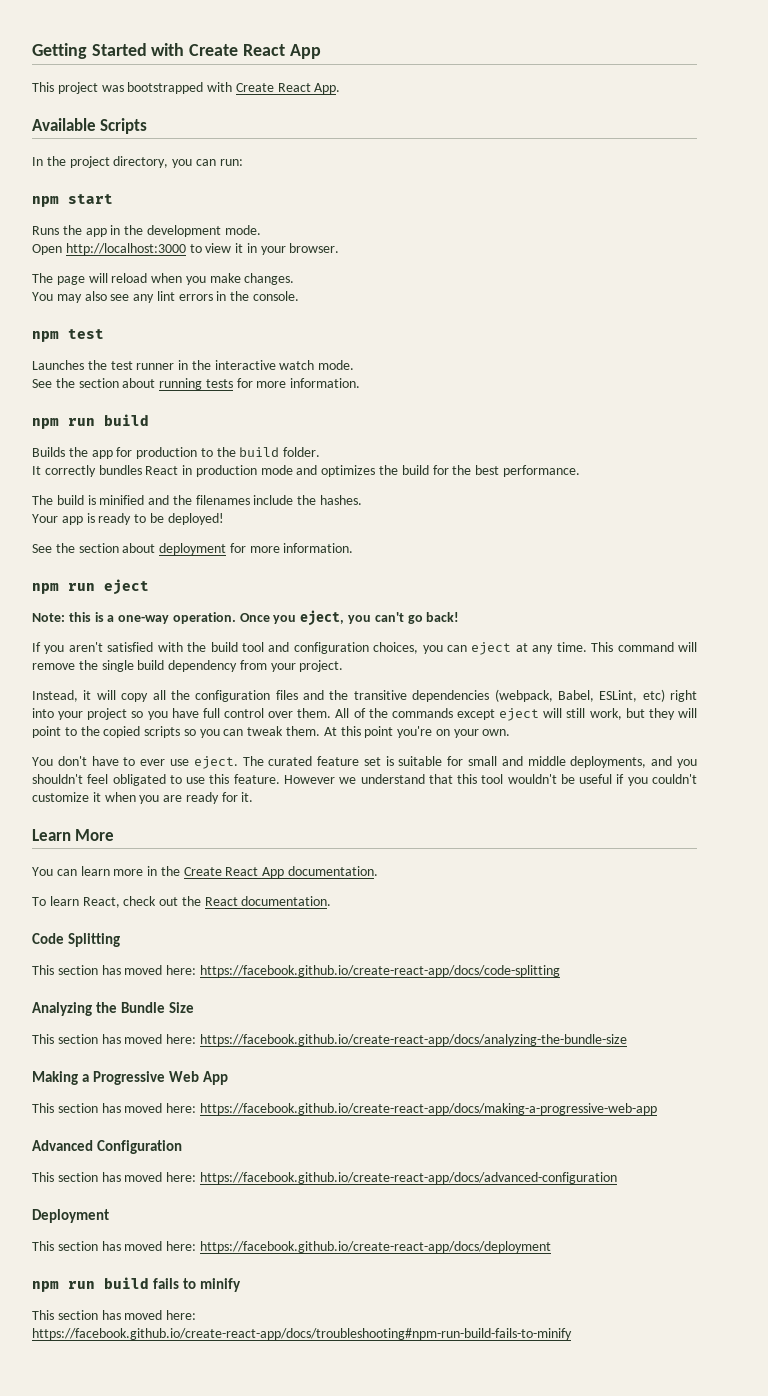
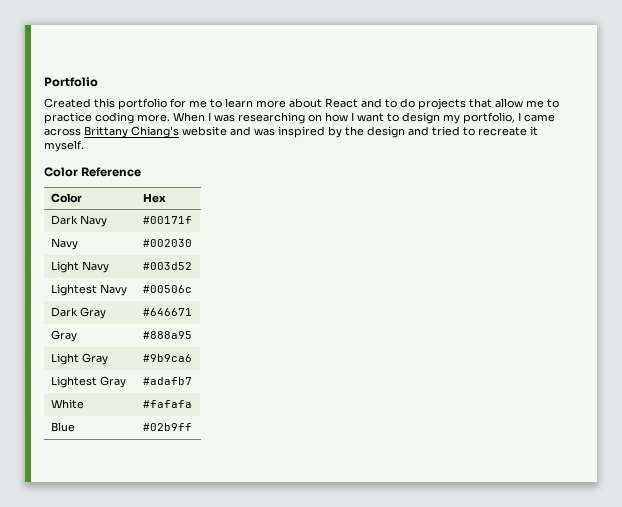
- Getting Started with Create React App
- This project was bootstrapped with Create React App.
- Available Scripts
- In the project directory, you can run:
- npm start
- Runs the app in the development mode.
- Open http://localhost:3000 to view it in your browser.
- The page will reload when you make changes.
- You may also see any lint errors in the console.
- npm test
- Launches the test runner in the interactive watch mode.
- See the section about running tests for more information.
- npm run build
- Builds the app for production to the build folder.
- It correctly bundles React in production mode and optimizes the build for the best performance.
- The build is minified and the filenames include the hashes.
- Your app is ready to be deployed!
- See the section about deployment for more information.
- npm run eject
- Note: this is a one-way operation. Once you eject, you can't go back!
- If you aren't satisfied with the build tool and configuration choices, you can eject at any time. This command will remove the single build dependency from your project.
- Instead, it will copy all the configuration files and the transitive dependencies (webpack, Babel, ESLint, etc) right into your project so you have full control over them. All of the commands except eject will still work, but they will point to the copied scripts so you can tweak them. At this point you're on your own.
- You don't have to ever use eject. The curated feature set is suitable for small and middle deployments, and you shouldn't feel obligated to use this feature. However we understand that this tool wouldn't be useful if you couldn't customize it when you are ready for it.
- Learn More
- You can learn more in the Create React App documentation.
- To learn React, check out the React documentation.
- Code Splitting
- This section has moved here: https://facebook.github.io/create-react-app/docs/code-splitting
- Analyzing the Bundle Size
- This section has moved here: https://facebook.github.io/create-react-app/docs/analyzing-the-bundle-size
- Making a Progressive Web App
- This section has moved here: https://facebook.github.io/create-react-app/docs/making-a-progressive-web-app
- Advanced Configuration
- This section has moved here: https://facebook.github.io/create-react-app/docs/advanced-configuration
- Deployment
- This section has moved here: https://facebook.github.io/create-react-app/docs/deployment
- npm run build fails to minify
- This section has moved here: https://facebook.github.io/create-react-app/docs/troubleshooting#npm-run-build-fails-to-minify
+ Portfolio
+ Created this portfolio for me to learn more about React and to do projects that allow me to practice coding more. When I was researching on how I want to design my portfolio, I came across Brittany Chiang's website and was inspired by the design and tried to recreate it myself.
+ Color Reference
+ Color | Hex
+ Dark Navy | #00171f
+ Navy | #002030
+ Light Navy | #003d52
+ Lightest Navy | #00506c
+ Dark Gray | #646671
+ Gray | #888a95
+ Light Gray | #9b9ca6
+ Lightest Gray | #adafb7
+ White | #fafafa
+ Blue | #02b9ff

